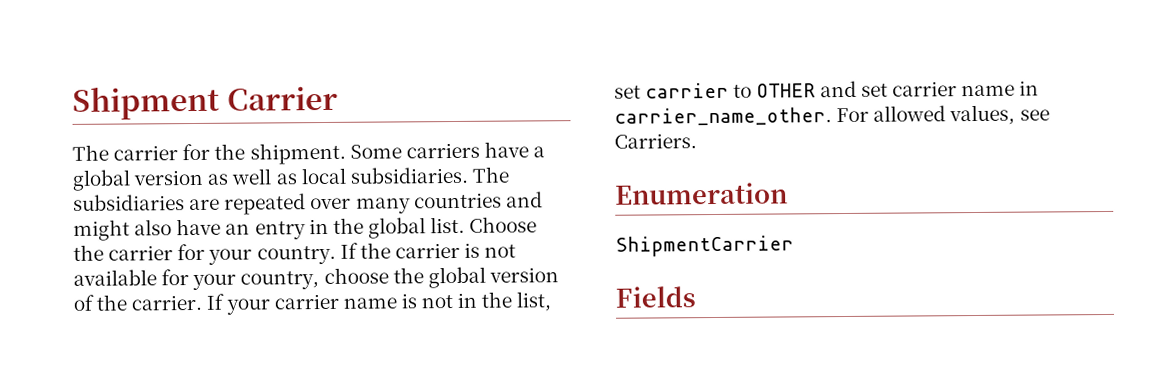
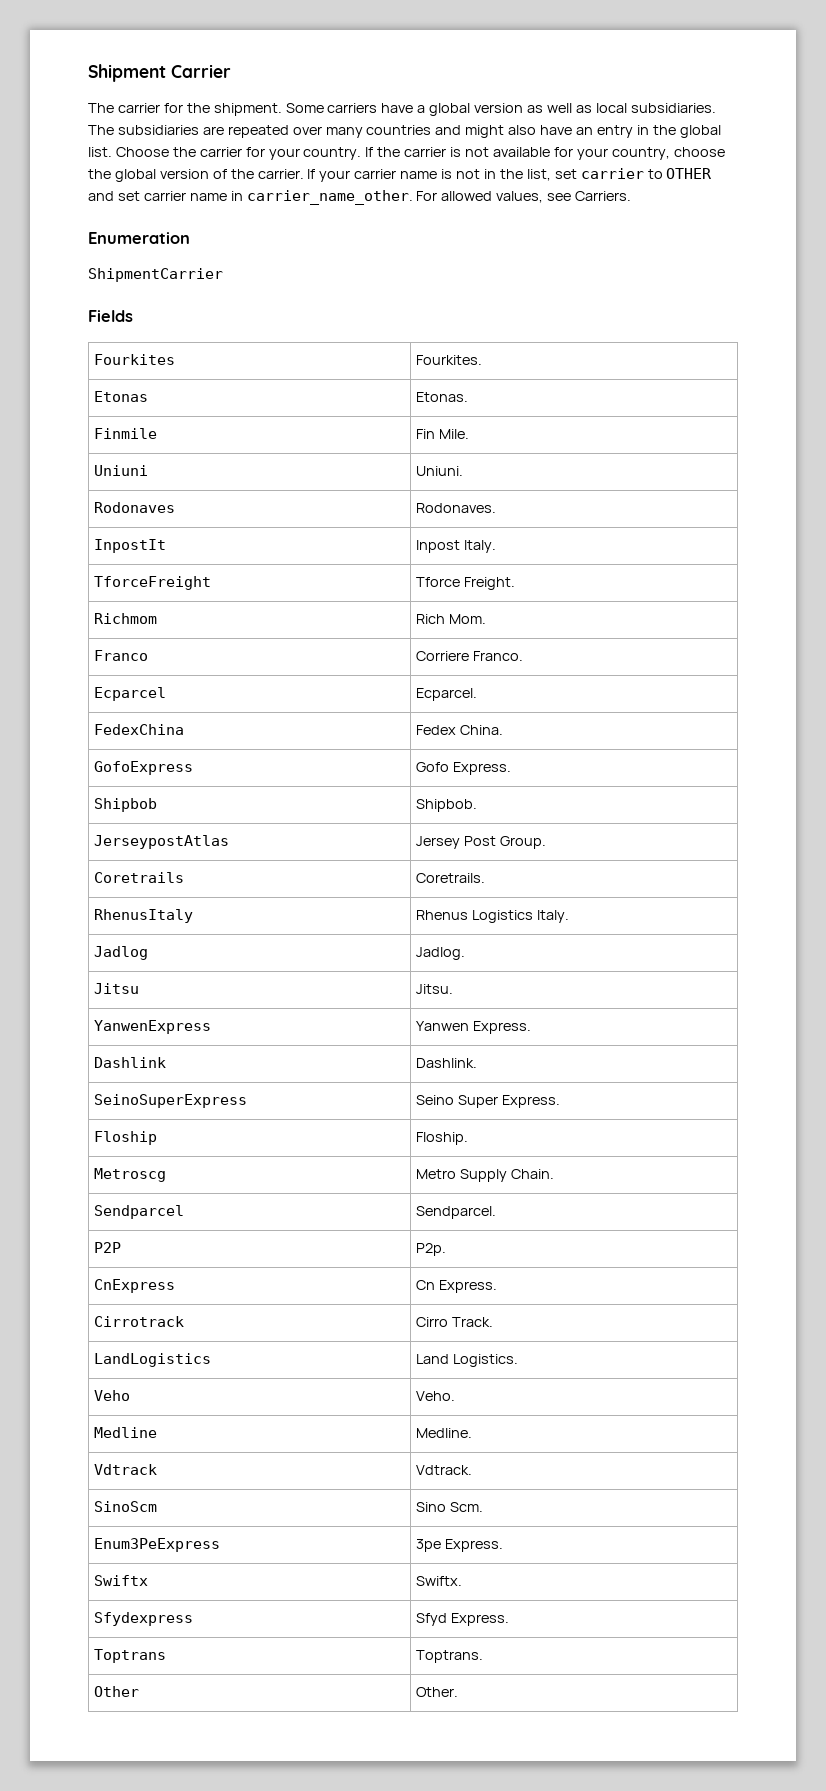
+ Fourkites | Fourkites.
+ Etonas | Etonas.
+ Finmile | Fin Mile.
+ Uniuni | Uniuni.
+ Rodonaves | Rodonaves.
+ InpostIt | Inpost Italy.
+ TforceFreight | Tforce Freight.
+ Richmom | Rich Mom.
+ Franco | Corriere Franco.
+ Ecparcel | Ecparcel.
+ FedexChina | Fedex China.
+ GofoExpress | Gofo Express.
+ Shipbob | Shipbob.
+ JerseypostAtlas | Jersey Post Group.
+ Coretrails | Coretrails.
+ RhenusItaly | Rhenus Logistics Italy.
+ Jadlog | Jadlog.
+ Jitsu | Jitsu.
+ YanwenExpress | Yanwen Express.
+ Dashlink | Dashlink.
+ SeinoSuperExpress | Seino Super Express.
+ Floship | Floship.
+ Metroscg | Metro Supply Chain.
+ Sendparcel | Sendparcel.
+ P2P | P2p.
+ CnExpress | Cn Express.
+ Cirrotrack | Cirro Track.
+ LandLogistics | Land Logistics.
+ Veho | Veho.
+ Medline | Medline.
+ Vdtrack | Vdtrack.
+ SinoScm | Sino Scm.
+ Enum3PeExpress | 3pe Express.
+ Swiftx | Swiftx.
+ Sfydexpress | Sfyd Express.
+ Toptrans | Toptrans.
+ Other | Other.

